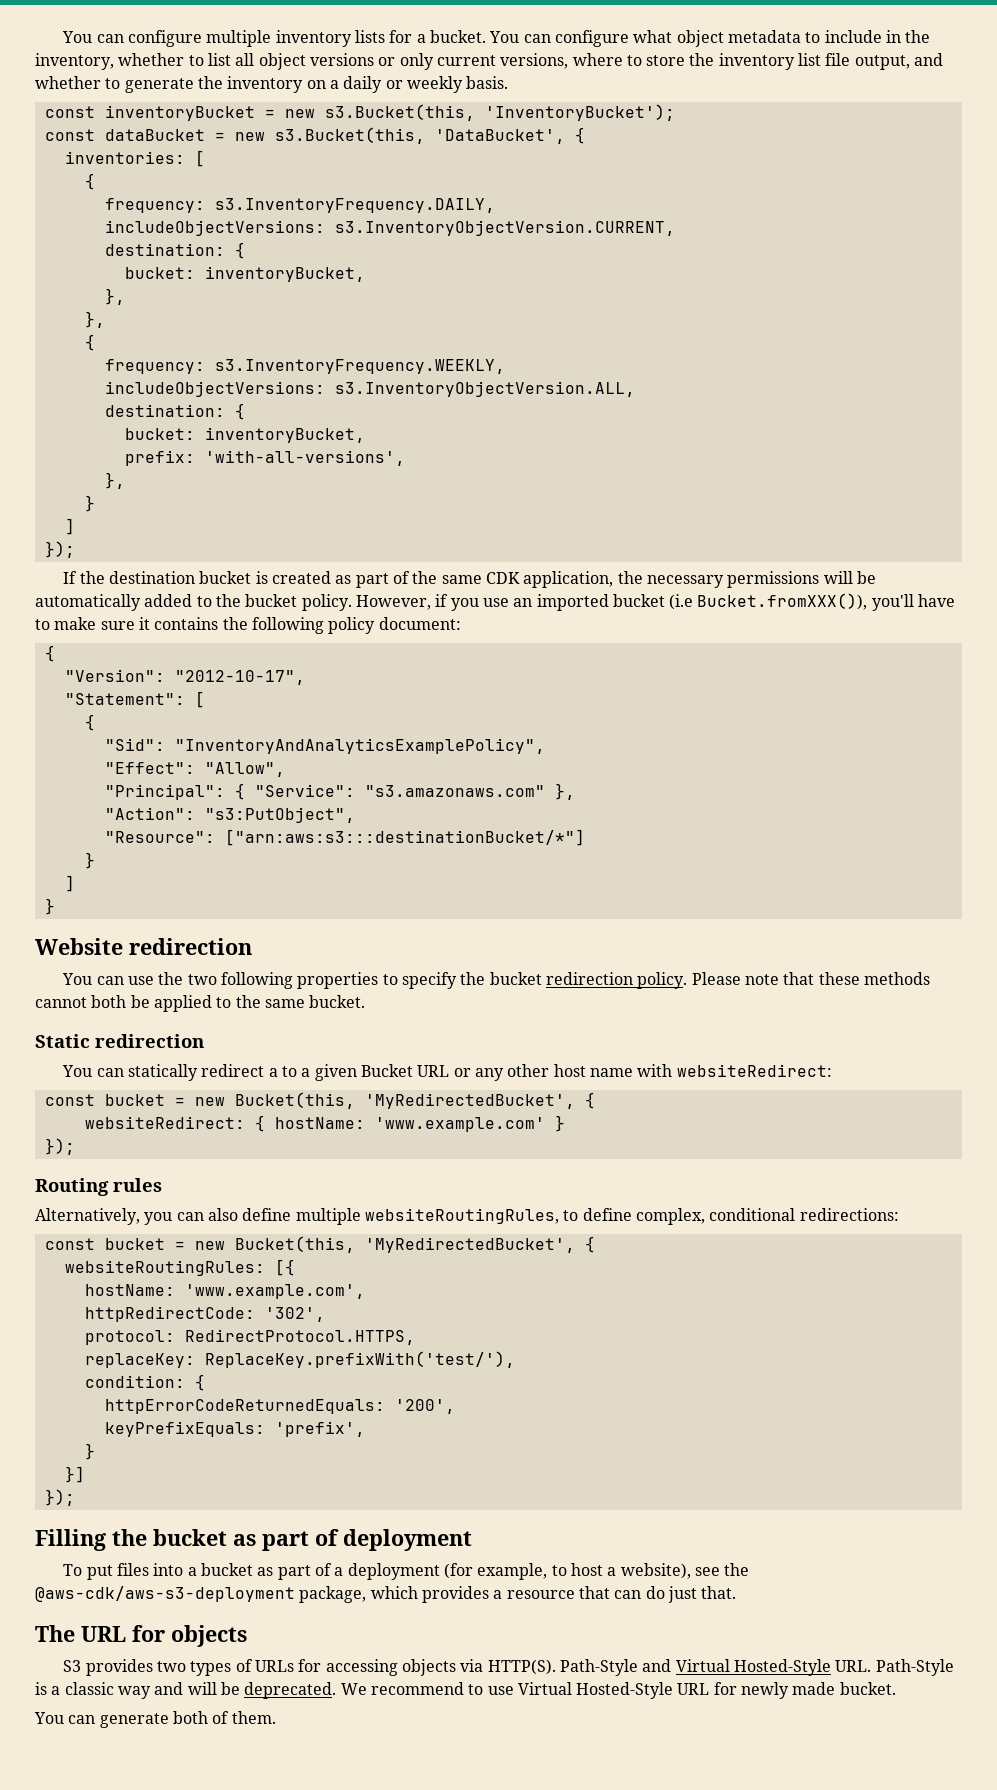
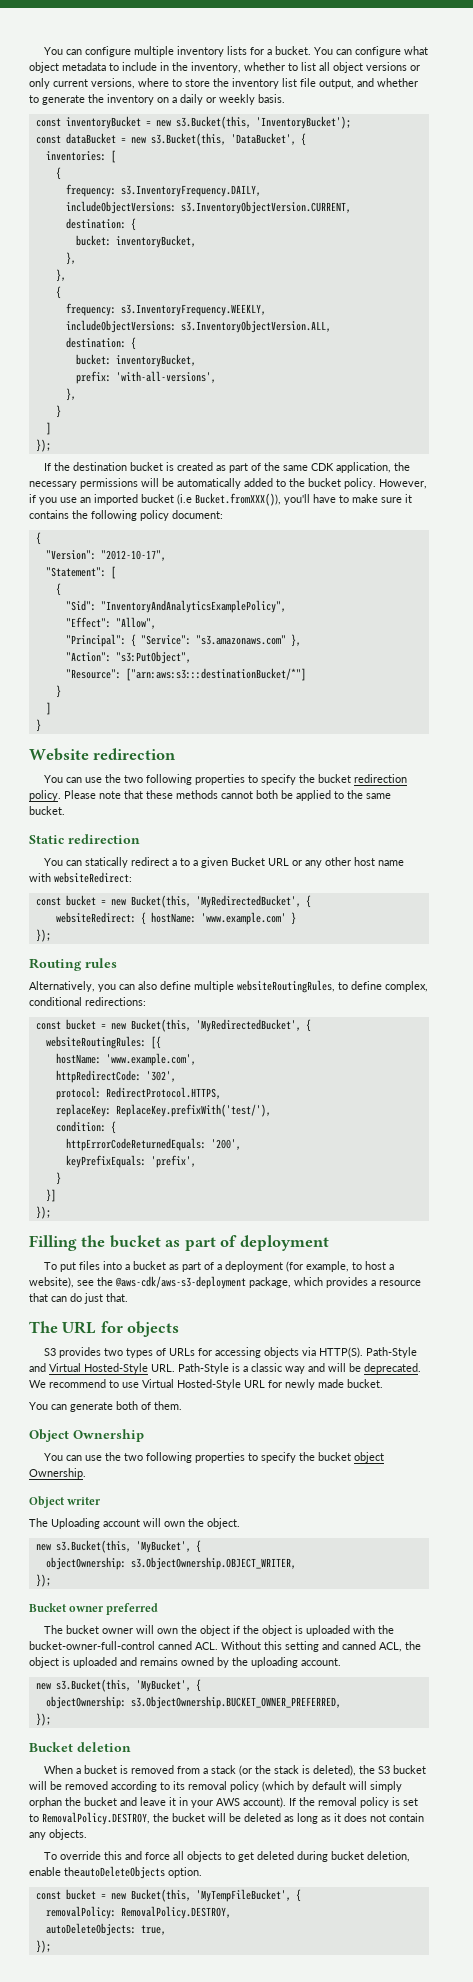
+ Object Ownership
+ You can use the two following properties to specify the bucket object Ownership.
+ Object writer
+ The Uploading account will own the object.
+ new s3.Bucket(this, 'MyBucket', {
+ objectOwnership: s3.ObjectOwnership.OBJECT_WRITER,
+ });
+ Bucket owner preferred
+ The bucket owner will own the object if the object is uploaded with the bucket-owner-full-control canned ACL. Without this setting and canned ACL, the object is uploaded and remains owned by the uploading account.
+ new s3.Bucket(this, 'MyBucket', {
+ objectOwnership: s3.ObjectOwnership.BUCKET_OWNER_PREFERRED,
+ });
+ Bucket deletion
+ When a bucket is removed from a stack (or the stack is deleted), the S3 bucket will be removed according to its removal policy (which by default will simply orphan the bucket and leave it in your AWS account). If the removal policy is set to RemovalPolicy.DESTROY, the bucket will be deleted as long as it does not contain any objects.
+ To override this and force all objects to get deleted during bucket deletion, enable theautoDeleteObjects option.
+ const bucket = new Bucket(this, 'MyTempFileBucket', {
+ removalPolicy: RemovalPolicy.DESTROY,
+ autoDeleteObjects: true,
+ });

